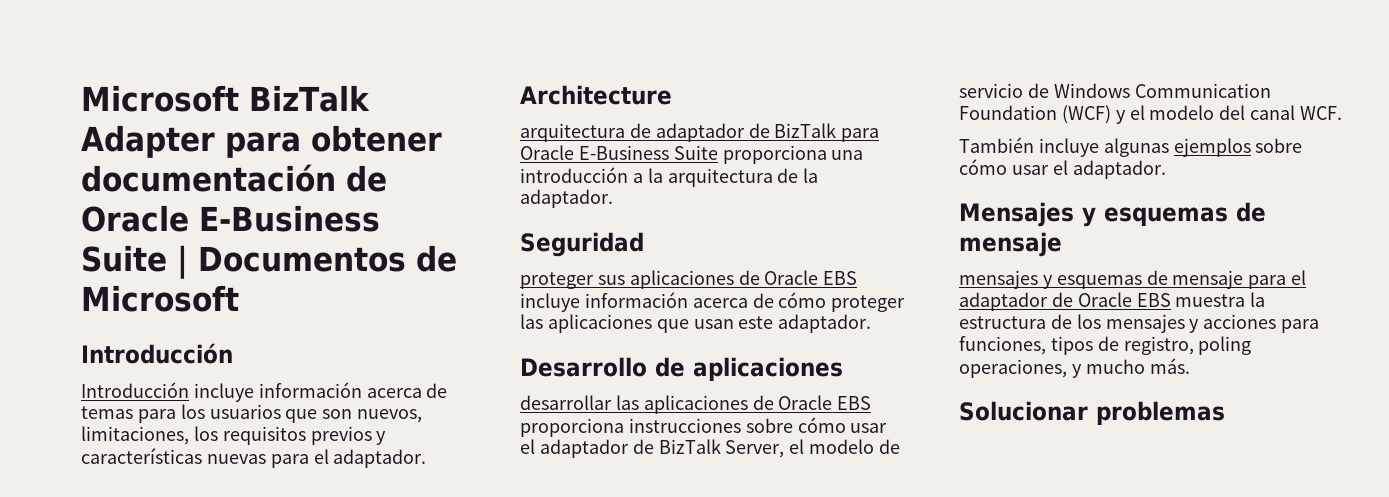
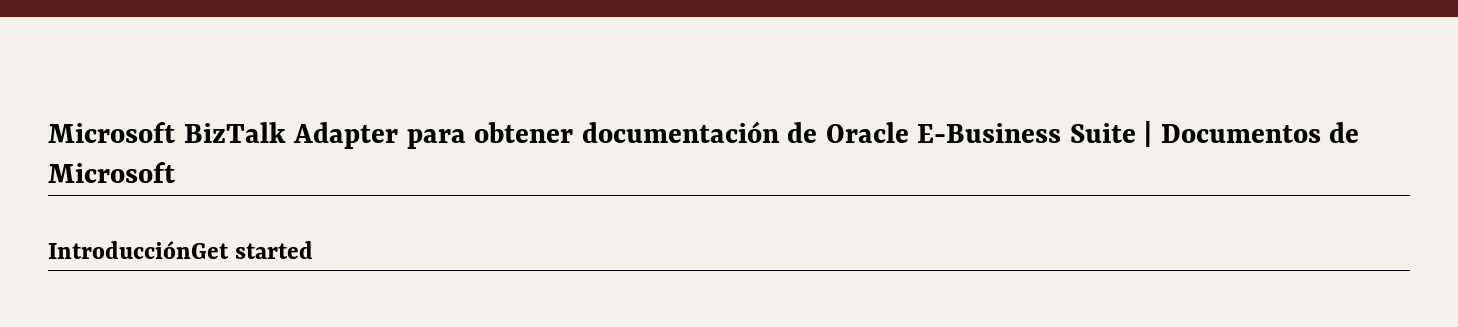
  Microsoft BizTalk Adapter para obtener documentación de Oracle E-Business Suite | Documentos de Microsoft
- Introducción
- Introducción incluye información acerca de temas para los usuarios que son nuevos, limitaciones, los requisitos previos y características nuevas para el adaptador.
- Architecture
- arquitectura de adaptador de BizTalk para Oracle E-Business Suite proporciona una introducción a la arquitectura de la adaptador.
- Seguridad
- proteger sus aplicaciones de Oracle EBS incluye información acerca de cómo proteger las aplicaciones que usan este adaptador.
- Desarrollo de aplicaciones
- desarrollar las aplicaciones de Oracle EBS proporciona instrucciones sobre cómo usar el adaptador de BizTalk Server, el modelo de servicio de Windows Communication Foundation (WCF) y el modelo del canal WCF.
- También incluye algunas ejemplos sobre cómo usar el adaptador.
- Mensajes y esquemas de mensaje
- mensajes y esquemas de mensaje para el adaptador de Oracle EBS muestra la estructura de los mensajes y acciones para funciones, tipos de registro, poling operaciones, y mucho más.
- Solucionar problemas
+ IntroducciónGet started

